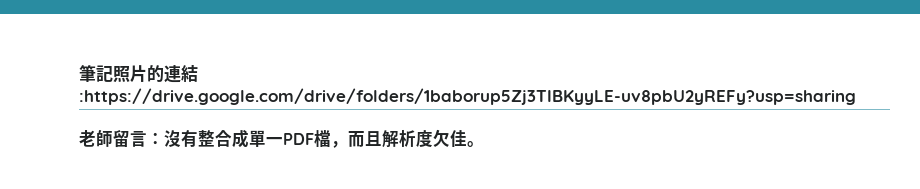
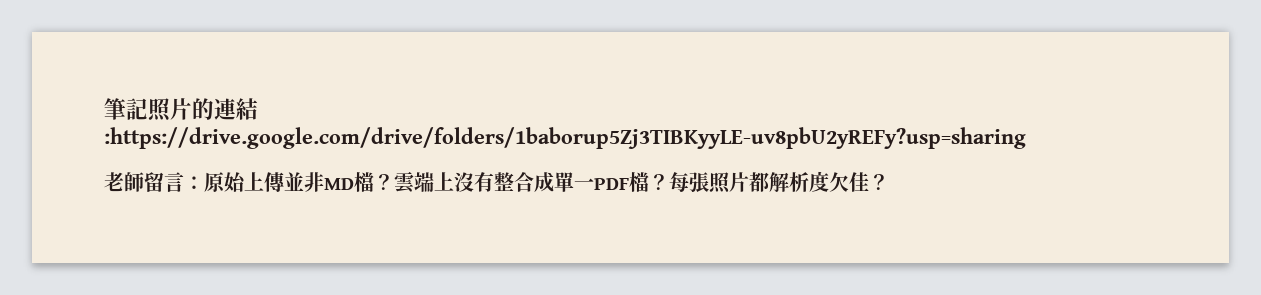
- 老師留言：沒有整合成單一PDF檔，而且解析度欠佳。
+ 老師留言：原始上傳並非MD檔？雲端上沒有整合成單一PDF檔？每張照片都解析度欠佳？

